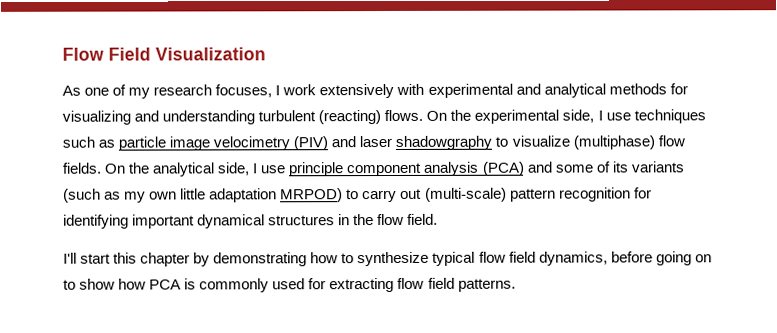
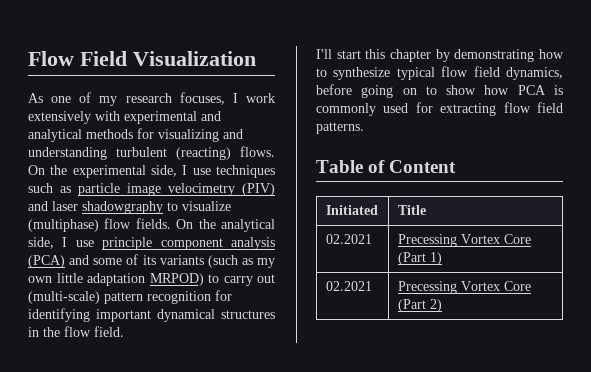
+ Table of Content
+ Initiated | Title
+ 02.2021 | Precessing Vortex Core (Part 1)
+ 02.2021 | Precessing Vortex Core (Part 2)

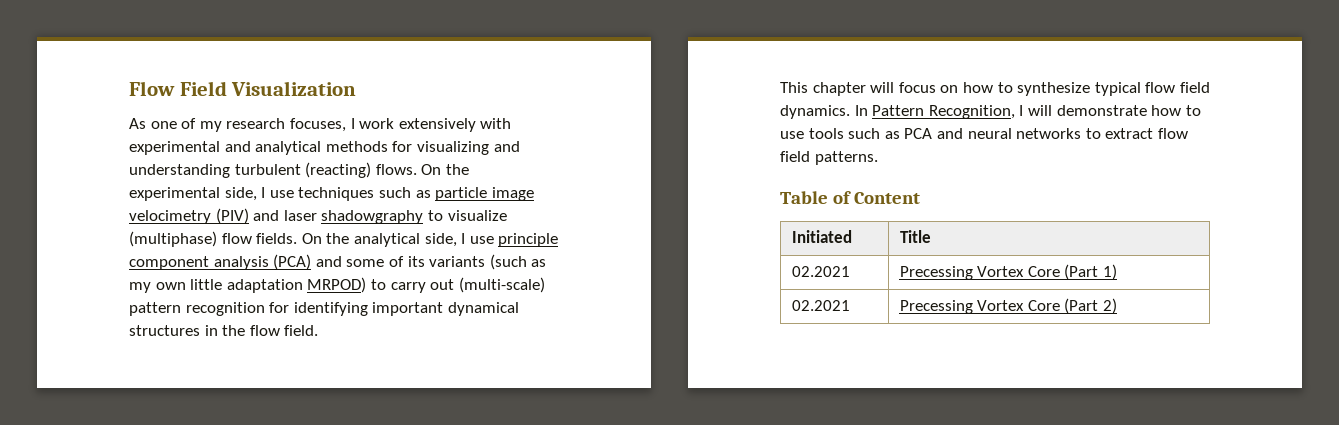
- I'll start this chapter by demonstrating how to synthesize typical flow field dynamics, before going on to show how PCA is commonly used for extracting flow field patterns.
+ This chapter will focus on how to synthesize typical flow field dynamics. In Pattern Recognition, I will demonstrate how to use tools such as PCA and neural networks to extract flow field patterns.

